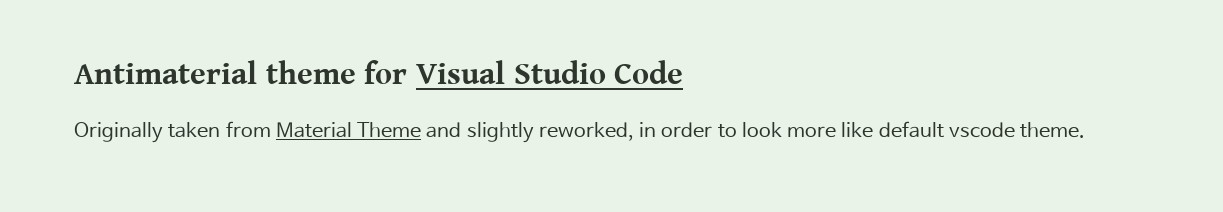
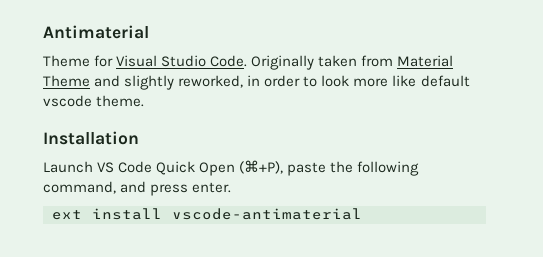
- Antimaterial theme for Visual Studio Code
- Originally taken from Material Theme and slightly reworked, in order to look more like default vscode theme.
+ Antimaterial
+ Theme for Visual Studio Code. Originally taken from Material Theme and slightly reworked, in order to look more like default vscode theme.
+ Installation
+ Launch VS Code Quick Open (⌘+P), paste the following command, and press enter.
+ ext install vscode-antimaterial

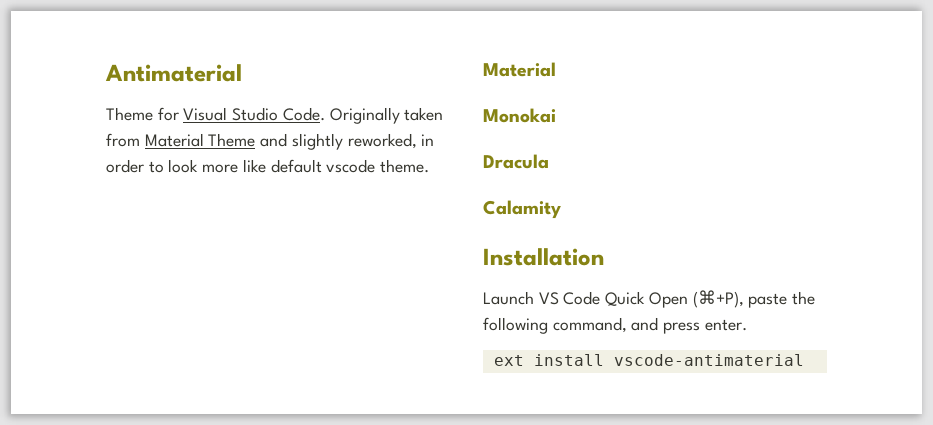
  Originally taken from Material Theme and slightly reworked, in order to look more like default vscode theme.
+ Material
+ Monokai
+ Dracula
+ Calamity

